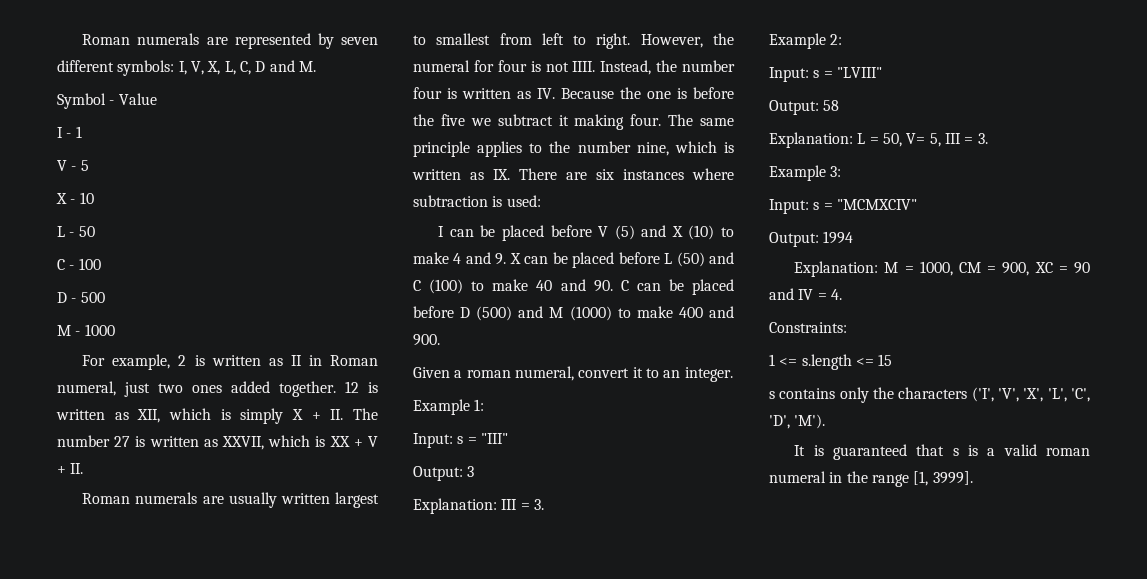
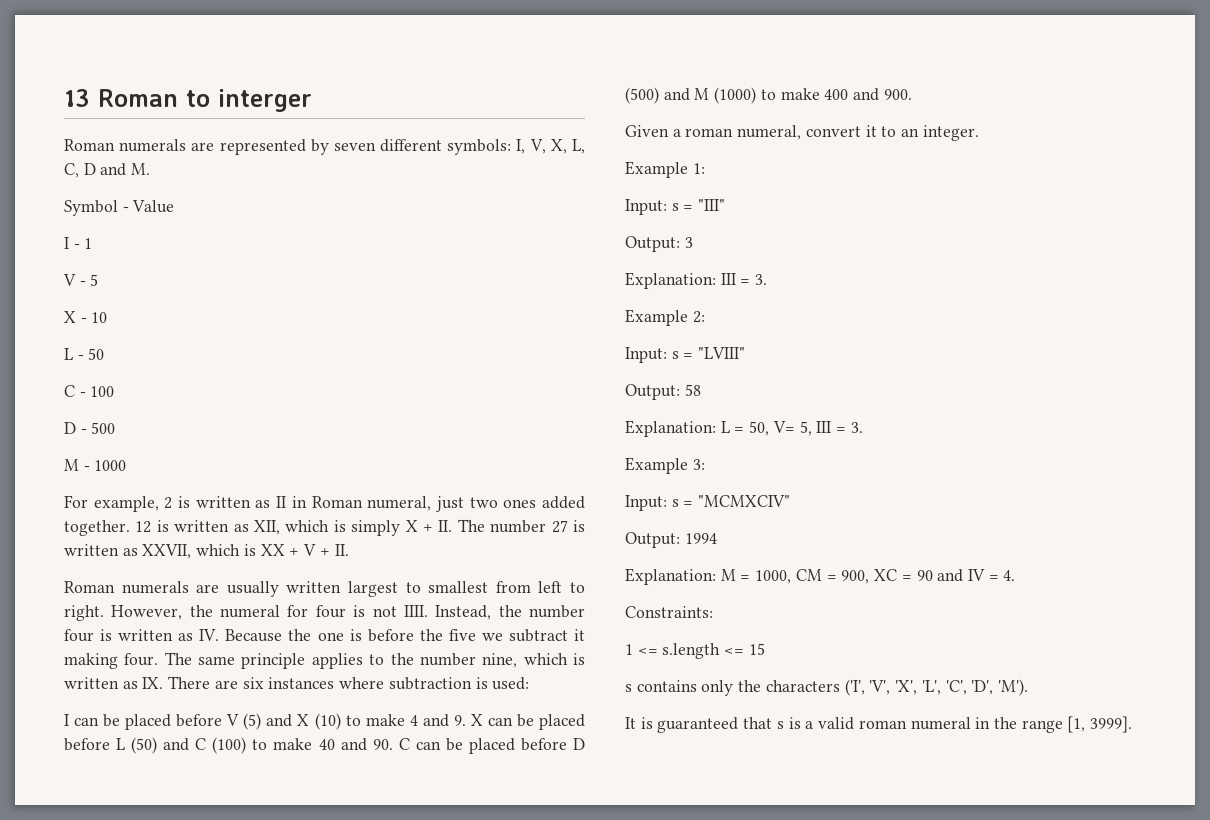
+ 13 Roman to interger

